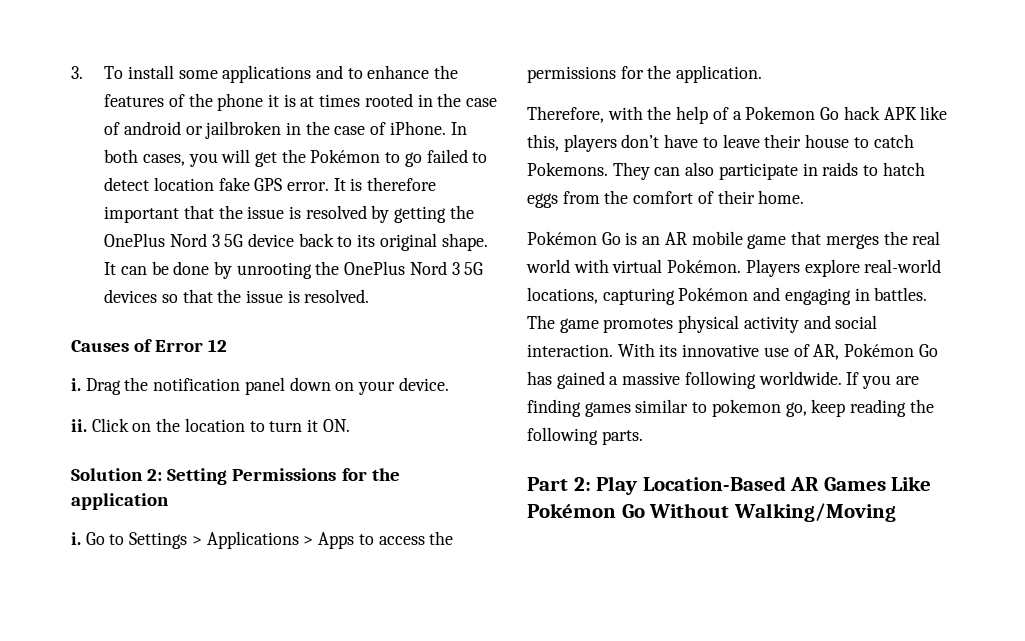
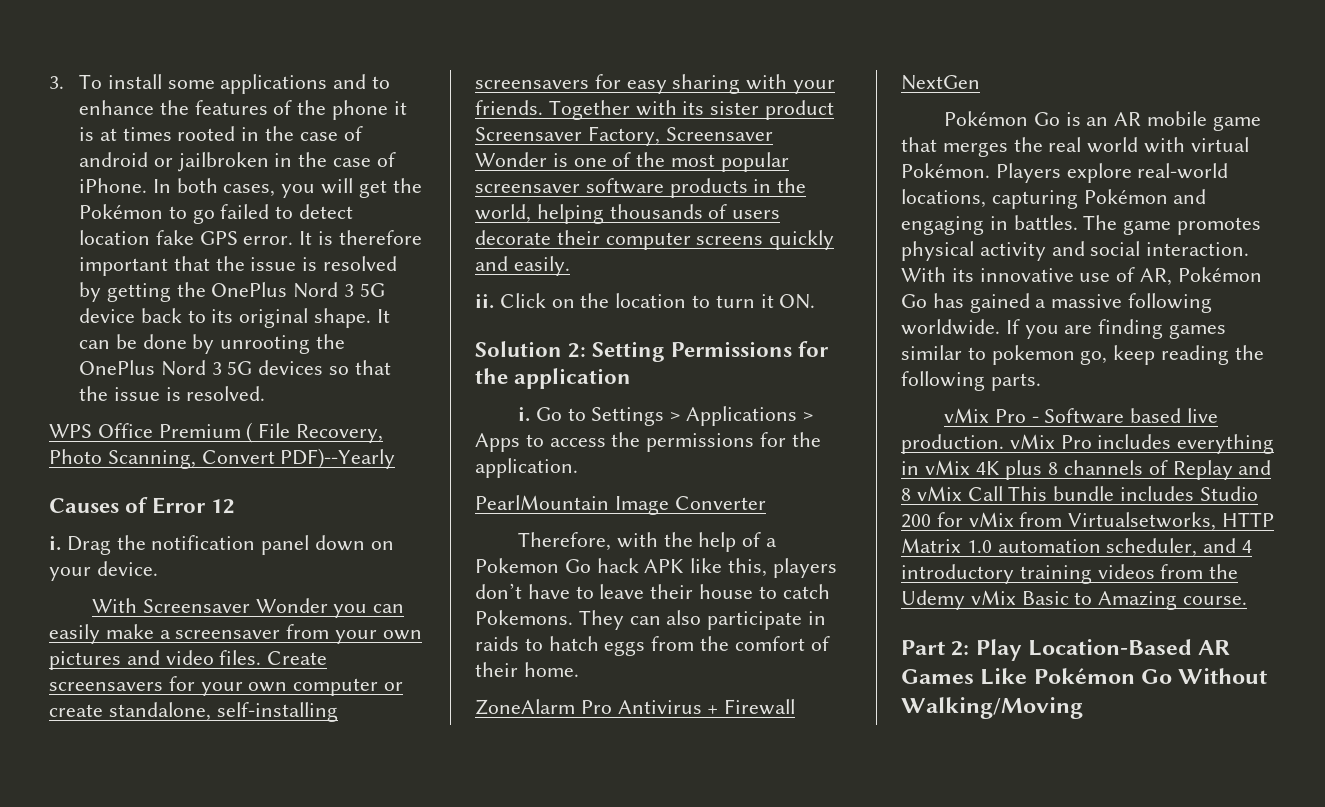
+ WPS Office Premium ( File Recovery, Photo Scanning, Convert PDF)--Yearly
+ With Screensaver Wonder you can easily make a screensaver from your own pictures and video files. Create screensavers for your own computer or create standalone, self-installing screensavers for easy sharing with your friends. Together with its sister product Screensaver Factory, Screensaver Wonder is one of the most popular screensaver software products in the world, helping thousands of users decorate their computer screens quickly and easily.
+ PearlMountain Image Converter
+ ZoneAlarm Pro Antivirus + Firewall NextGen
+ vMix Pro - Software based live production. vMix Pro includes everything in vMix 4K plus 8 channels of Replay and 8 vMix Call This bundle includes Studio 200 for vMix from Virtualsetworks, HTTP Matrix 1.0 automation scheduler, and 4 introductory training videos from the Udemy vMix Basic to Amazing course.

